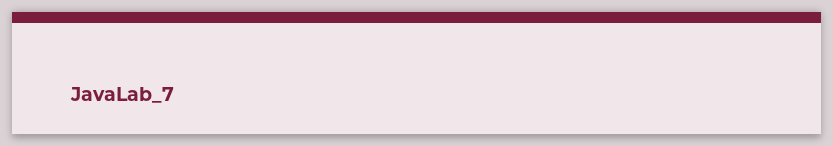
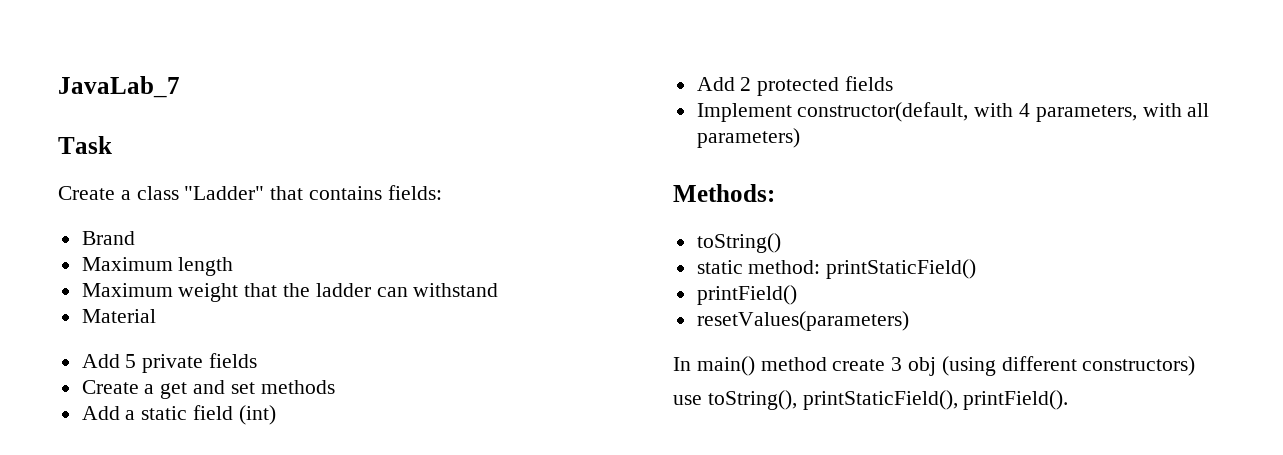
+ Task
+ Create a class "Ladder" that contains fields:
+ Brand
+ Maximum length
+ Maximum weight that the ladder can withstand
+ Material
+ Add 5 private fields
+ Create a get and set methods
+ Add a static field (int)
+ Add 2 protected fields
+ Implement constructor(default, with 4 parameters, with all parameters)
+ Methods:
+ toString()
+ static method: printStaticField()
+ printField()
+ resetValues(parameters)
+ In main() method create 3 obj (using different constructors)
+ use toString(), printStaticField(), printField().

